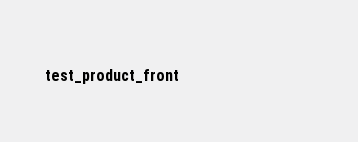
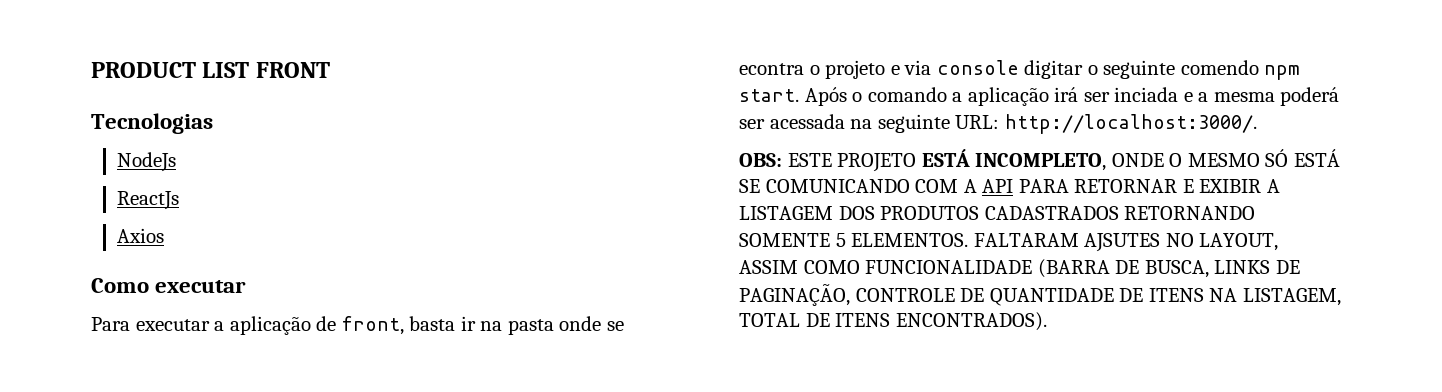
- test_product_front
+ PRODUCT LIST FRONT
+ Tecnologias
+ NodeJs
+ ReactJs
+ Axios
+ Como executar
+ Para executar a aplicação de front, basta ir na pasta onde se econtra o projeto e via console digitar o seguinte comendo npm start. Após o comando a aplicação irá ser inciada e a mesma poderá ser acessada na seguinte URL: http://localhost:3000/.
+ OBS: ESTE PROJETO ESTÁ INCOMPLETO, ONDE O MESMO SÓ ESTÁ SE COMUNICANDO COM A API PARA RETORNAR E EXIBIR A LISTAGEM DOS PRODUTOS CADASTRADOS RETORNANDO SOMENTE 5 ELEMENTOS. FALTARAM AJSUTES NO LAYOUT, ASSIM COMO FUNCIONALIDADE (BARRA DE BUSCA, LINKS DE PAGINAÇÃO, CONTROLE DE QUANTIDADE DE ITENS NA LISTAGEM, TOTAL DE ITENS ENCONTRADOS).

